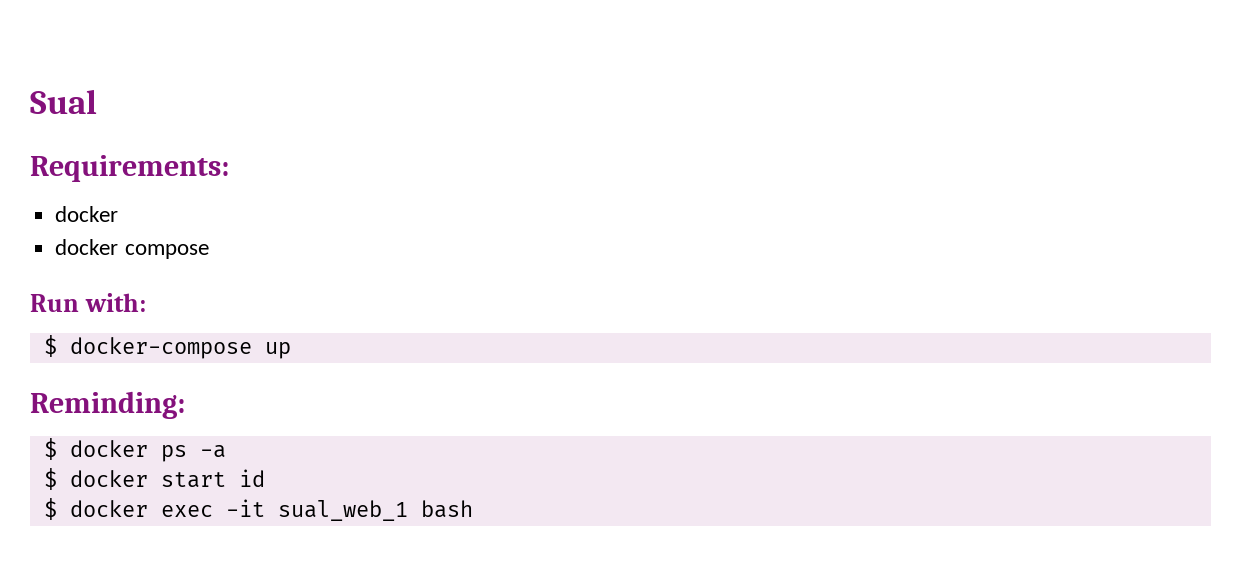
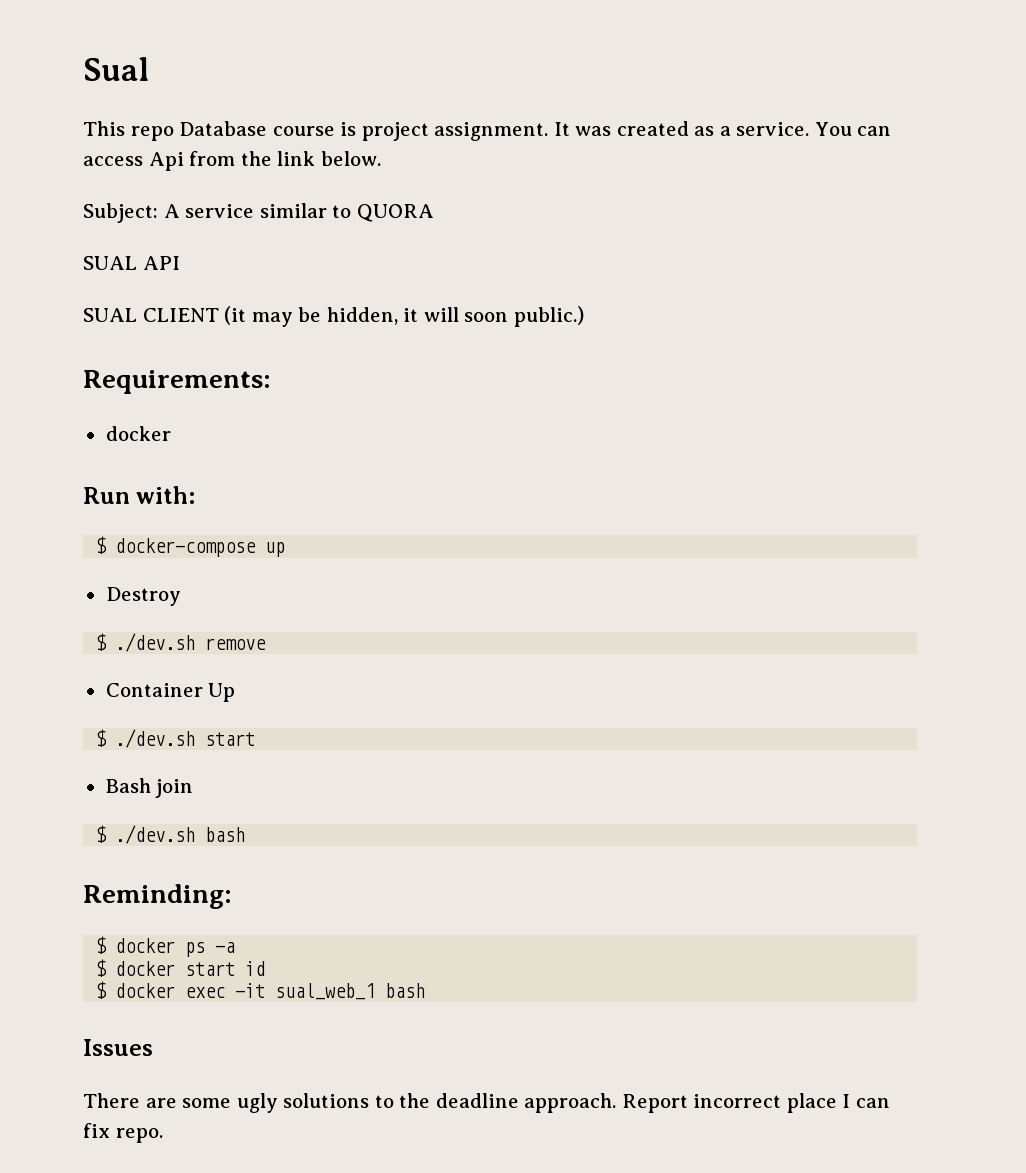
+ This repo Database course is project assignment. It was created as a service. You can access Api from the link below.
+ Subject: A service similar to QUORA
+ SUAL API
+ SUAL CLIENT (it may be hidden, it will soon public.)
- docker compose
+ Destroy
+ $ ./dev.sh remove
+ Container Up
+ $ ./dev.sh start
+ Bash join
+ $ ./dev.sh bash
+ Issues
+ There are some ugly solutions to the deadline approach. Report incorrect place I can fix repo.

